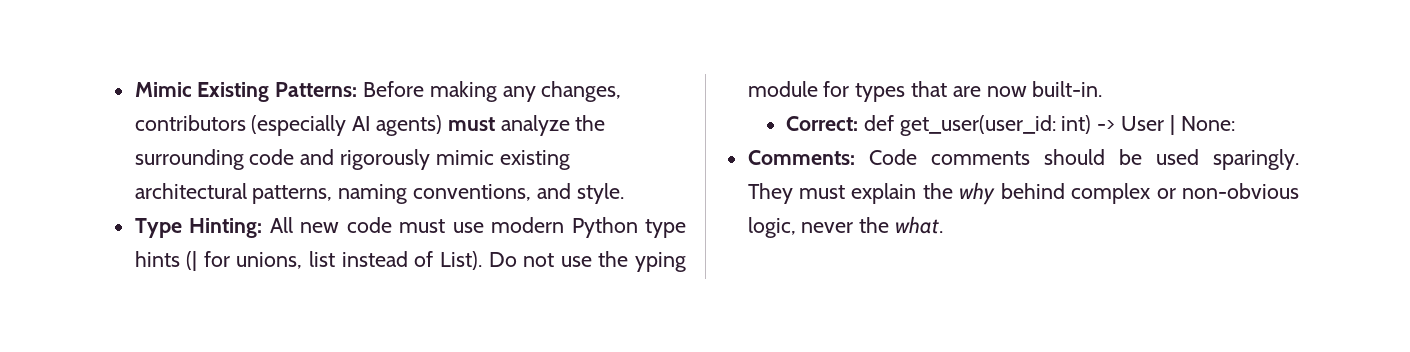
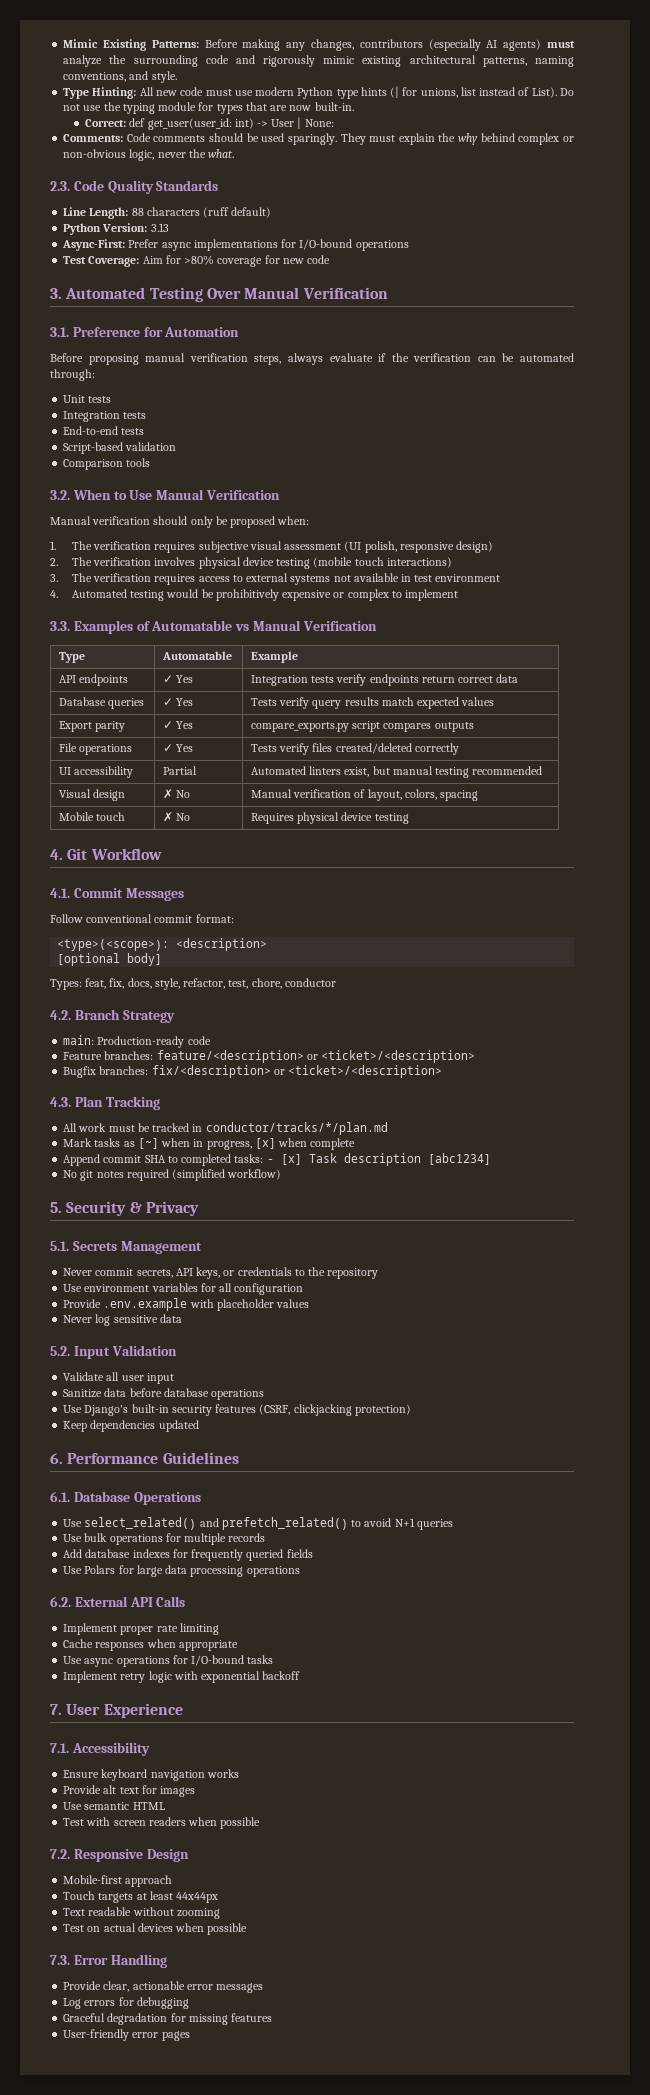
- Do not use the yping module for types that are now built-in.
+ Do not use the typing module for types that are now built-in.
+ 2.3. Code Quality Standards
+ Line Length: 88 characters (ruff default)
+ Python Version: 3.13
+ Async-First: Prefer async implementations for I/O-bound operations
+ Test Coverage: Aim for >80% coverage for new code
+ 3. Automated Testing Over Manual Verification
+ 3.1. Preference for Automation
+ Before proposing manual verification steps, always evaluate if the verification can be automated through:
+ Unit tests
+ Integration tests
+ End-to-end tests
+ Script-based validation
+ Comparison tools
+ 3.2. When to Use Manual Verification
+ Manual verification should only be proposed when:
+ 1. The verification requires subjective visual assessment (UI polish, responsive design)
+ 2. The verification involves physical device testing (mobile touch interactions)
+ 3. The verification requires access to external systems not available in test environment
+ 4. Automated testing would be prohibitively expensive or complex to implement
+ 3.3. Examples of Automatable vs Manual Verification
+ Type | Automatable | Example
+ API endpoints | ✓ Yes | Integration tests verify endpoints return correct data
+ Database queries | ✓ Yes | Tests verify query results match expected values
+ Export parity | ✓ Yes | compare_exports.py script compares outputs
+ File operations | ✓ Yes | Tests verify files created/deleted correctly
+ UI accessibility | Partial | Automated linters exist, but manual testing recommended
+ Visual design | ✗ No | Manual verification of layout, colors, spacing
+ Mobile touch | ✗ No | Requires physical device testing
+ 4. Git Workflow
+ 4.1. Commit Messages
+ Follow conventional commit format:
+ <type>(<scope>): <description>
+ [optional body]
+ Types: feat, fix, docs, style, refactor, test, chore, conductor
+ 4.2. Branch Strategy
+ main: Production-ready code
+ Feature branches: feature/<description> or <ticket>/<description>
+ Bugfix branches: fix/<description> or <ticket>/<description>
+ 4.3. Plan Tracking
+ All work must be tracked in conductor/tracks/*/plan.md
+ Mark tasks as [~] when in progress, [x] when complete
+ Append commit SHA to completed tasks: - [x] Task description [abc1234]
+ No git notes required (simplified workflow)
+ 5. Security & Privacy
+ 5.1. Secrets Management
+ Never commit secrets, API keys, or credentials to the repository
+ Use environment variables for all configuration
+ Provide .env.example with placeholder values
+ Never log sensitive data
+ 5.2. Input Validation
+ Validate all user input
+ Sanitize data before database operations
+ Use Django's built-in security features (CSRF, clickjacking protection)
+ Keep dependencies updated
+ 6. Performance Guidelines
+ 6.1. Database Operations
+ Use select_related() and prefetch_related() to avoid N+1 queries
+ Use bulk operations for multiple records
+ Add database indexes for frequently queried fields
+ Use Polars for large data processing operations
+ 6.2. External API Calls
+ Implement proper rate limiting
+ Cache responses when appropriate
+ Use async operations for I/O-bound tasks
+ Implement retry logic with exponential backoff
+ 7. User Experience
+ 7.1. Accessibility
+ Ensure keyboard navigation works
+ Provide alt text for images
+ Use semantic HTML
+ Test with screen readers when possible
+ 7.2. Responsive Design
+ Mobile-first approach
+ Touch targets at least 44x44px
+ Text readable without zooming
+ Test on actual devices when possible
+ 7.3. Error Handling
+ Provide clear, actionable error messages
+ Log errors for debugging
+ Graceful degradation for missing features
+ User-friendly error pages

